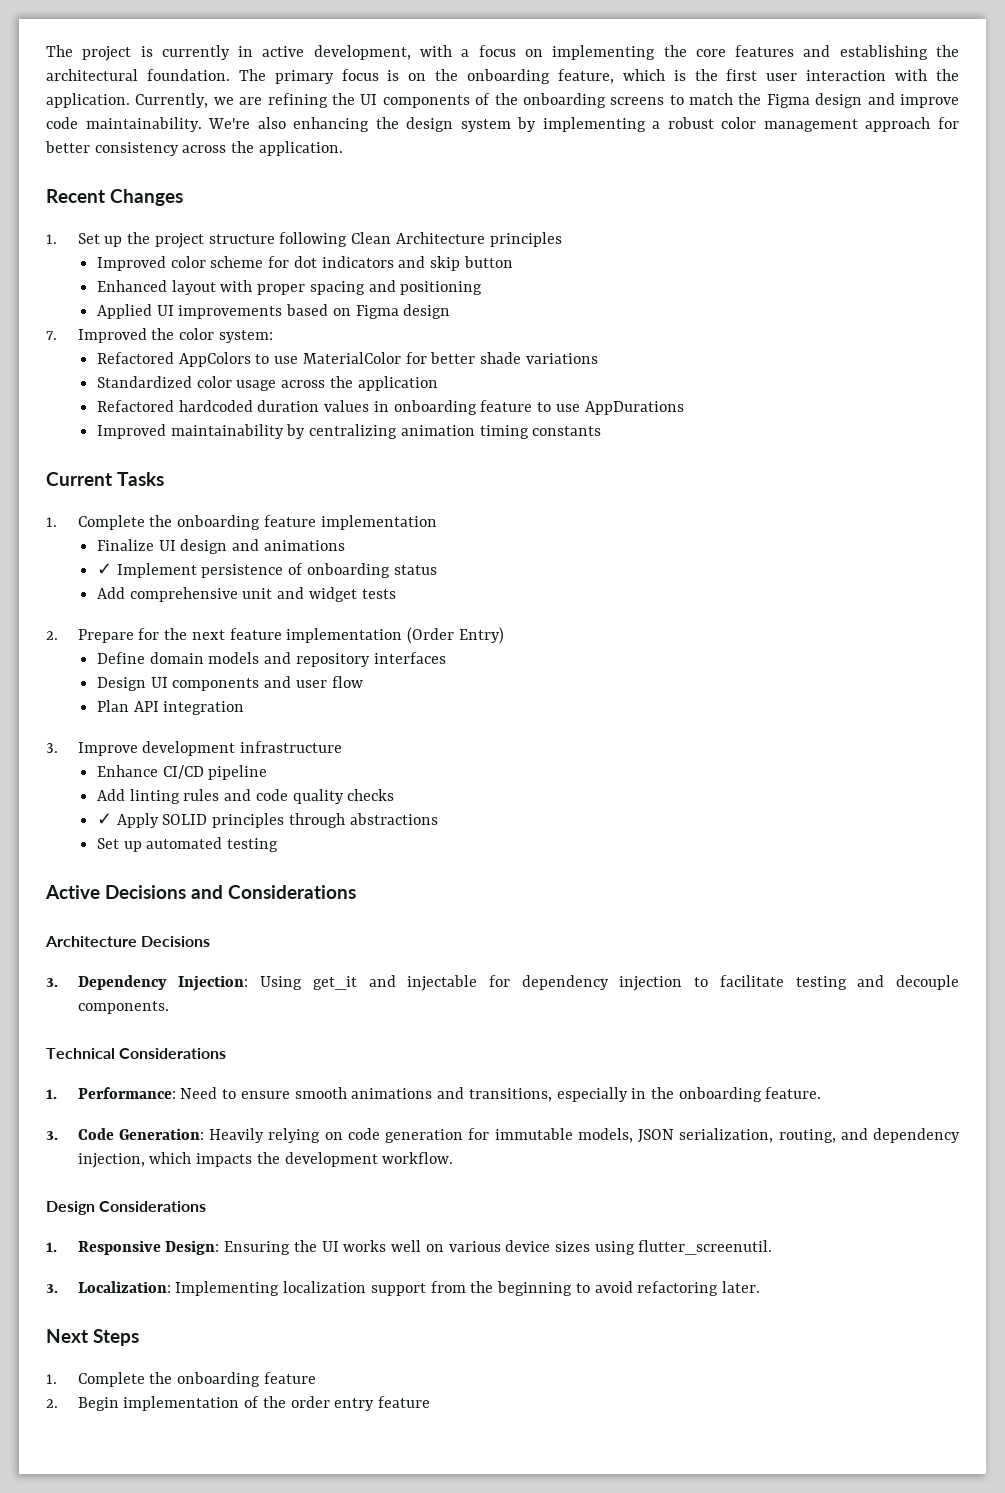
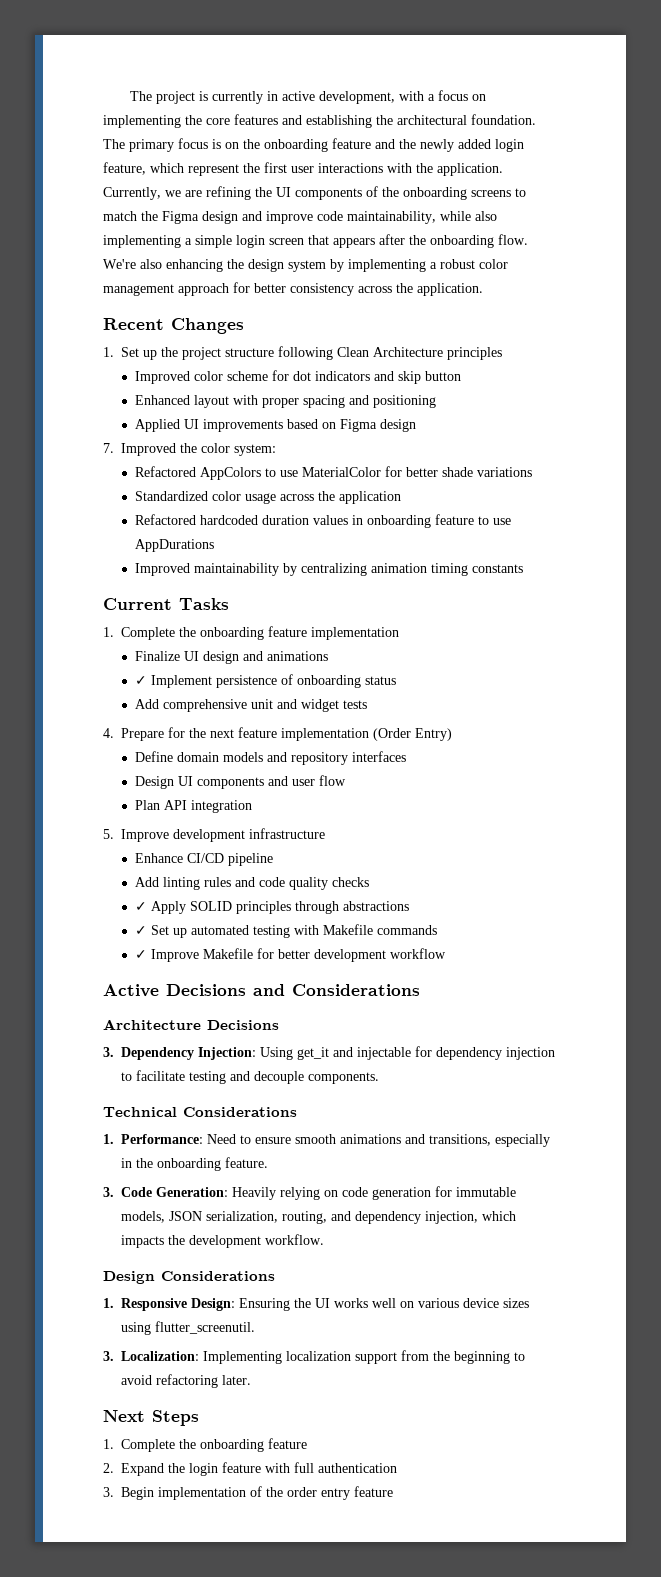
- The primary focus is on the onboarding feature, which is the first user interaction with the application.
+ The primary focus is on the onboarding feature and the newly added login feature, which represent the first user interactions with the application.
- Currently, we are refining the UI components of the onboarding screens to match the Figma design and improve code maintainability.
+ Currently, we are refining the UI components of the onboarding screens to match the Figma design and improve code maintainability, while also implementing a simple login screen that appears after the onboarding flow.
- 2. Prepare for the next feature implementation (Order Entry)
+ 4. Prepare for the next feature implementation (Order Entry)
- 3. Improve development infrastructure
+ 5. Improve development infrastructure
- Set up automated testing
+ ✓ Set up automated testing with Makefile commands
+ ✓ Improve Makefile for better development workflow
- 2. Begin implementation of the order entry feature
+ 2. Expand the login feature with full authentication
+ 3. Begin implementation of the order entry feature

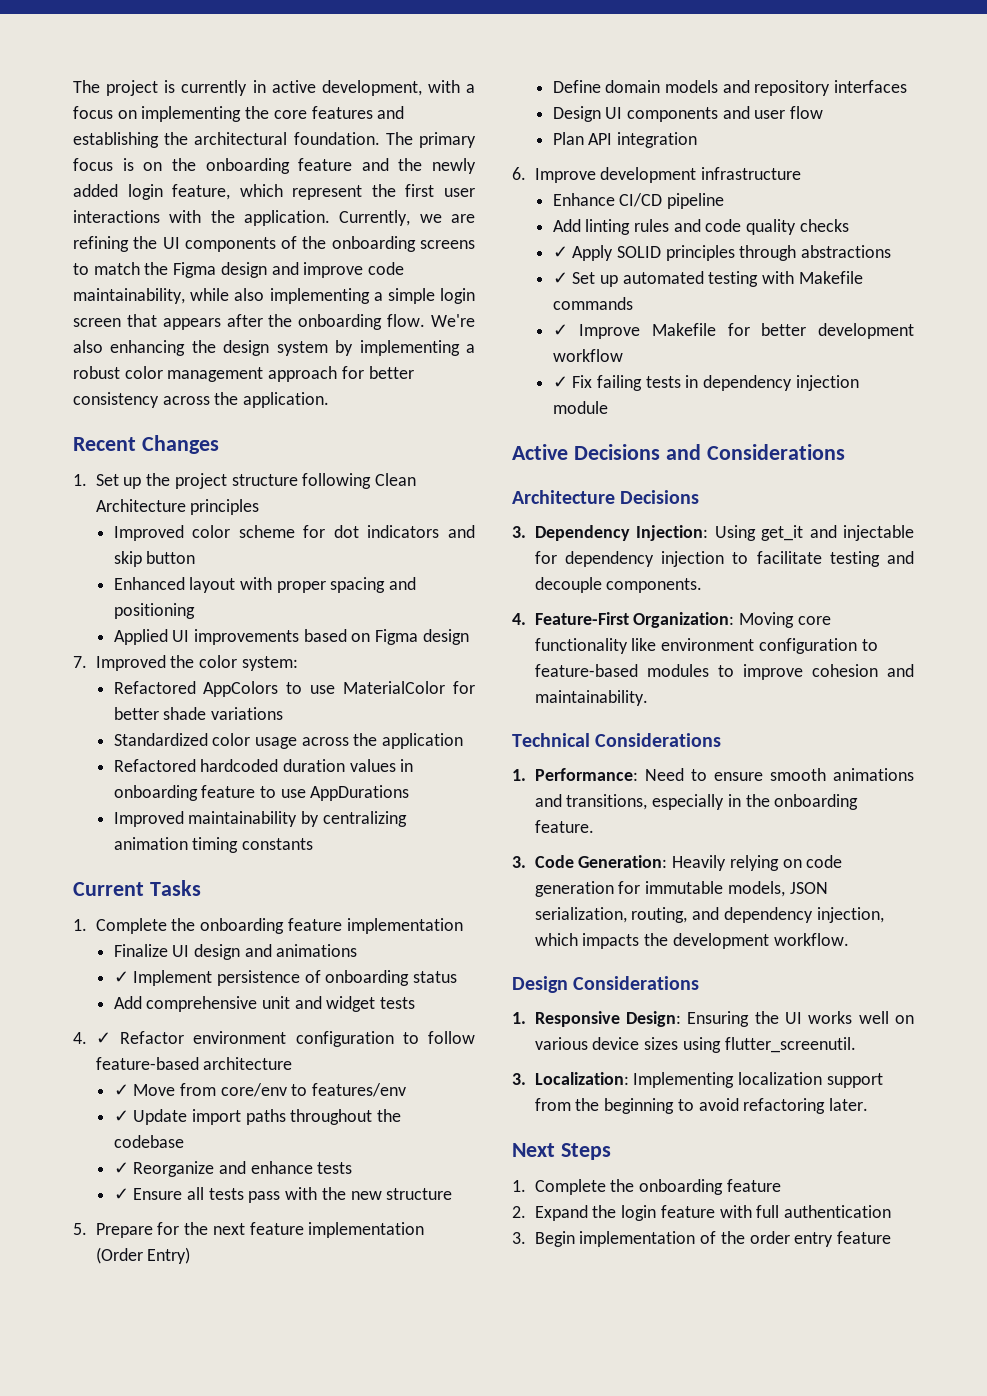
- 4. Prepare for the next feature implementation (Order Entry)
+ 4. ✓ Refactor environment configuration to follow feature-based architecture
+ ✓ Move from core/env to features/env
+ ✓ Update import paths throughout the codebase
+ ✓ Reorganize and enhance tests
+ ✓ Ensure all tests pass with the new structure
+ 5. Prepare for the next feature implementation (Order Entry)
- 5. Improve development infrastructure
+ 6. Improve development infrastructure
+ ✓ Fix failing tests in dependency injection module
+ 4. Feature-First Organization: Moving core functionality like environment configuration to feature-based modules to improve cohesion and maintainability.

